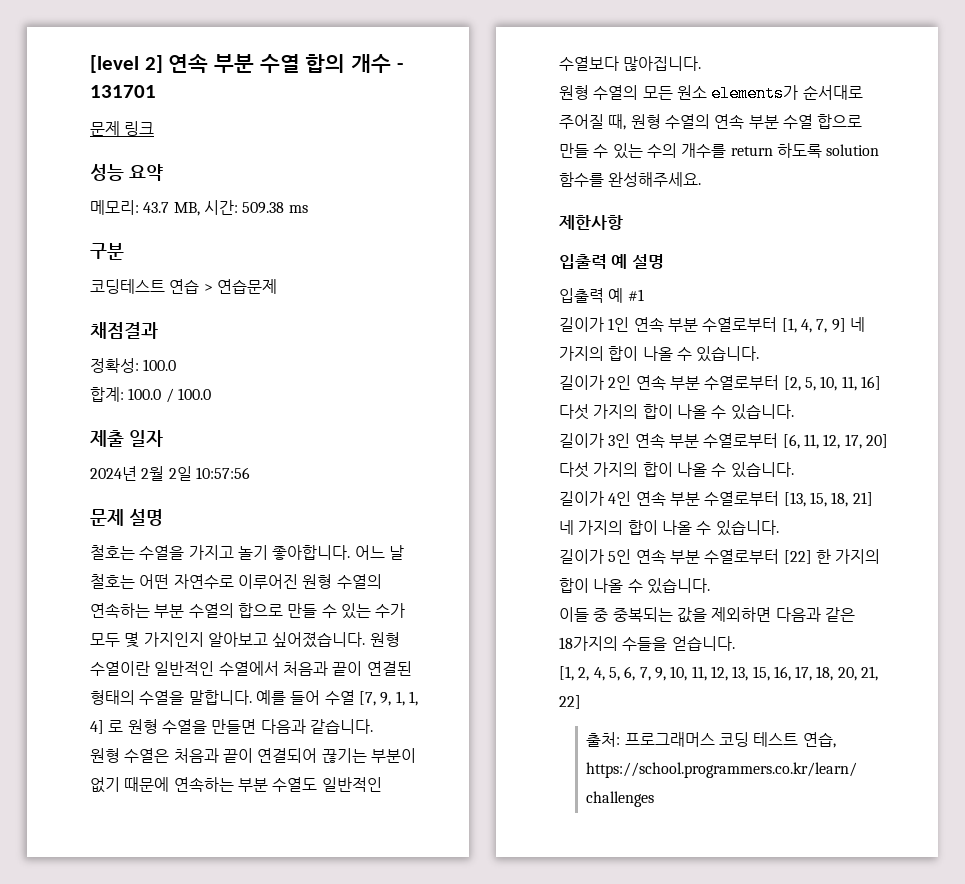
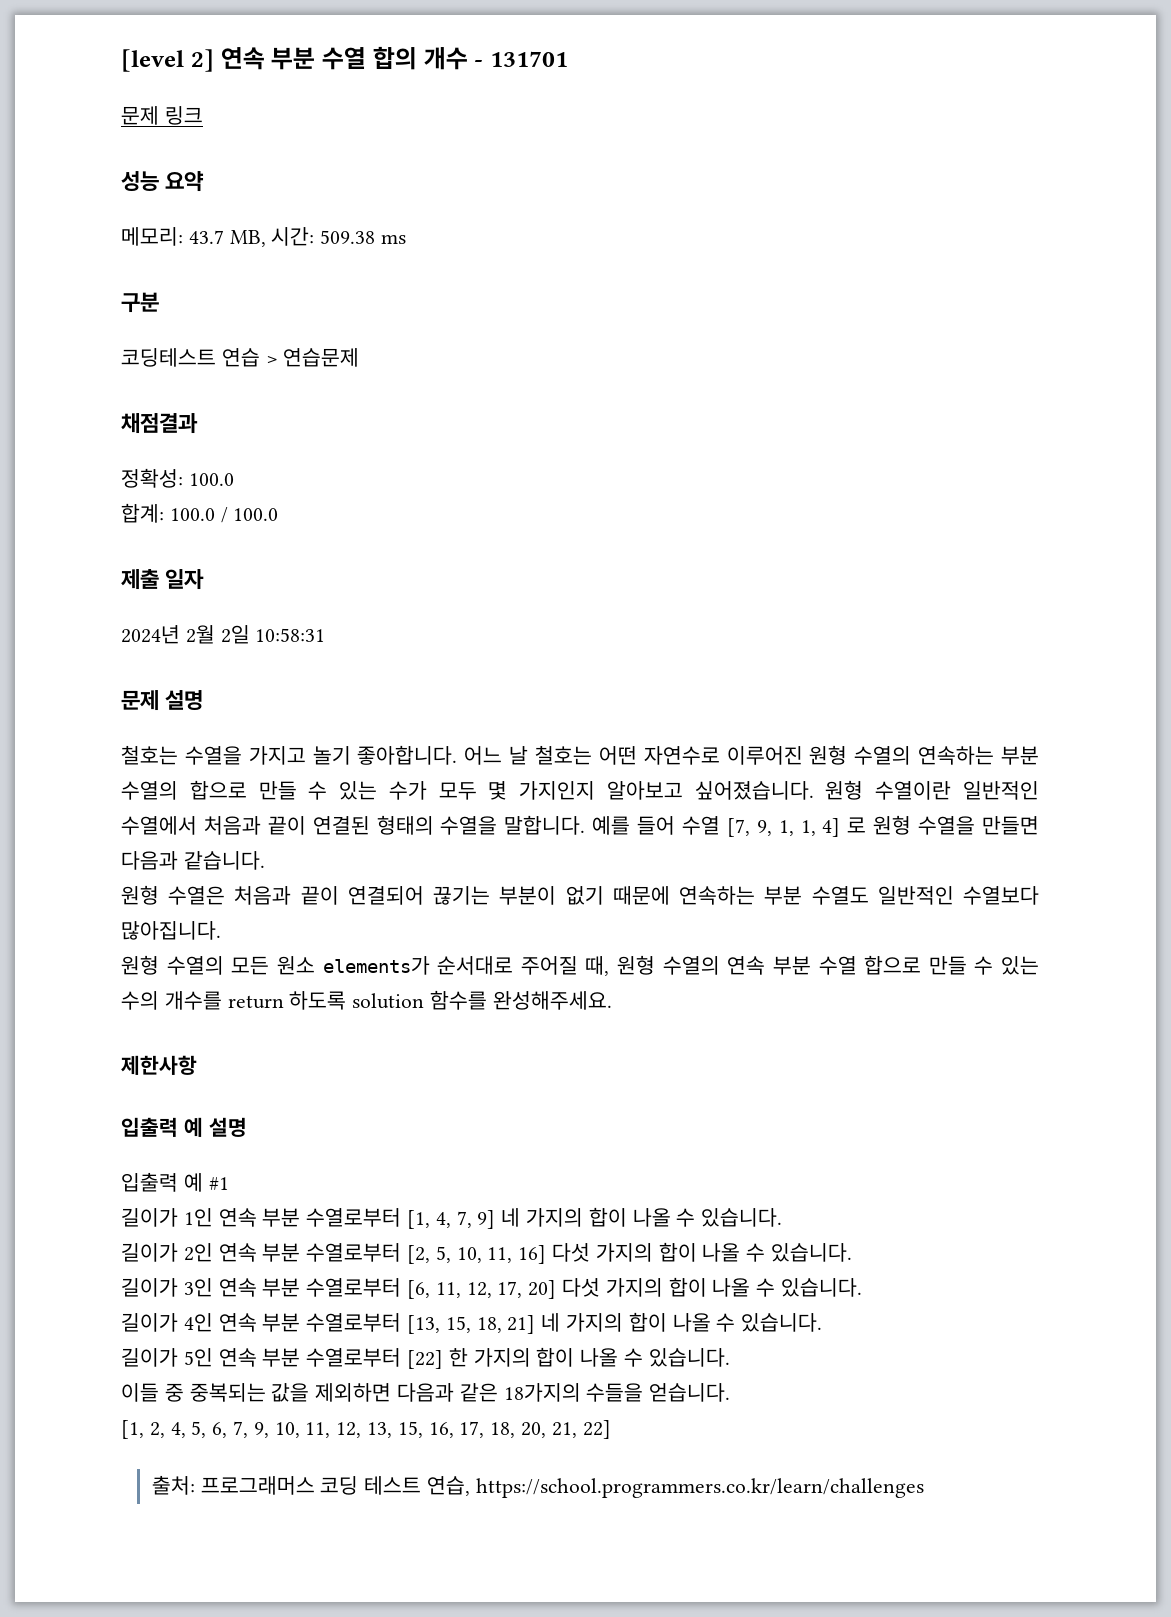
- 2024년 2월 2일 10:57:56
+ 2024년 2월 2일 10:58:31

